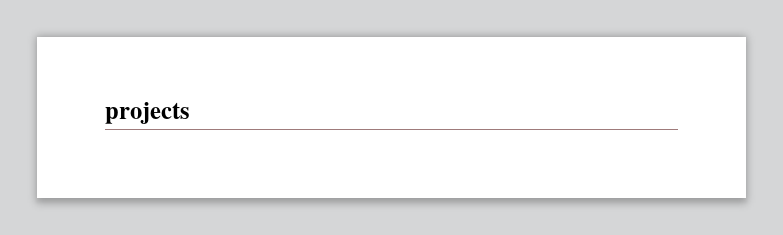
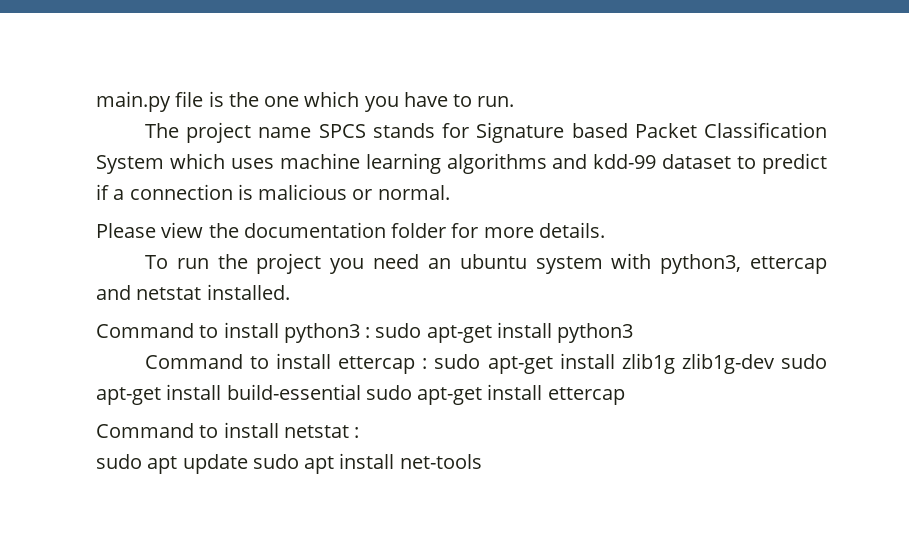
- projects
+ main.py file is the one which you have to run.
+ The project name SPCS stands for Signature based Packet Classification System which uses machine learning algorithms and kdd-99 dataset to predict if a connection is malicious or normal.
+ Please view the documentation folder for more details.
+ To run the project you need an ubuntu system with python3, ettercap and netstat installed.
+ Command to install python3 : sudo apt-get install python3
+ Command to install ettercap : sudo apt-get install zlib1g zlib1g-dev sudo apt-get install build-essential sudo apt-get install ettercap
+ Command to install netstat :
+ sudo apt update sudo apt install net-tools

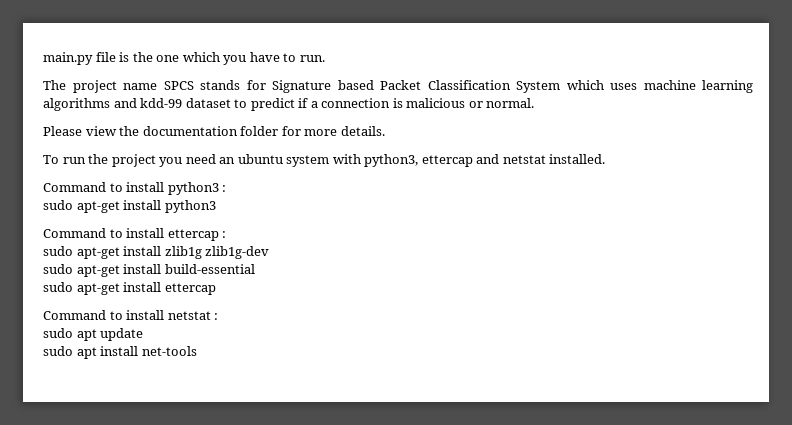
- Command to install python3 : sudo apt-get install python3
+ Command to install python3 :
+ sudo apt-get install python3
- Command to install ettercap : sudo apt-get install zlib1g zlib1g-dev sudo apt-get install build-essential sudo apt-get install ettercap
+ Command to install ettercap :
+ sudo apt-get install zlib1g zlib1g-dev
+ sudo apt-get install build-essential
+ sudo apt-get install ettercap
- sudo apt update sudo apt install net-tools
+ sudo apt update
+ sudo apt install net-tools

